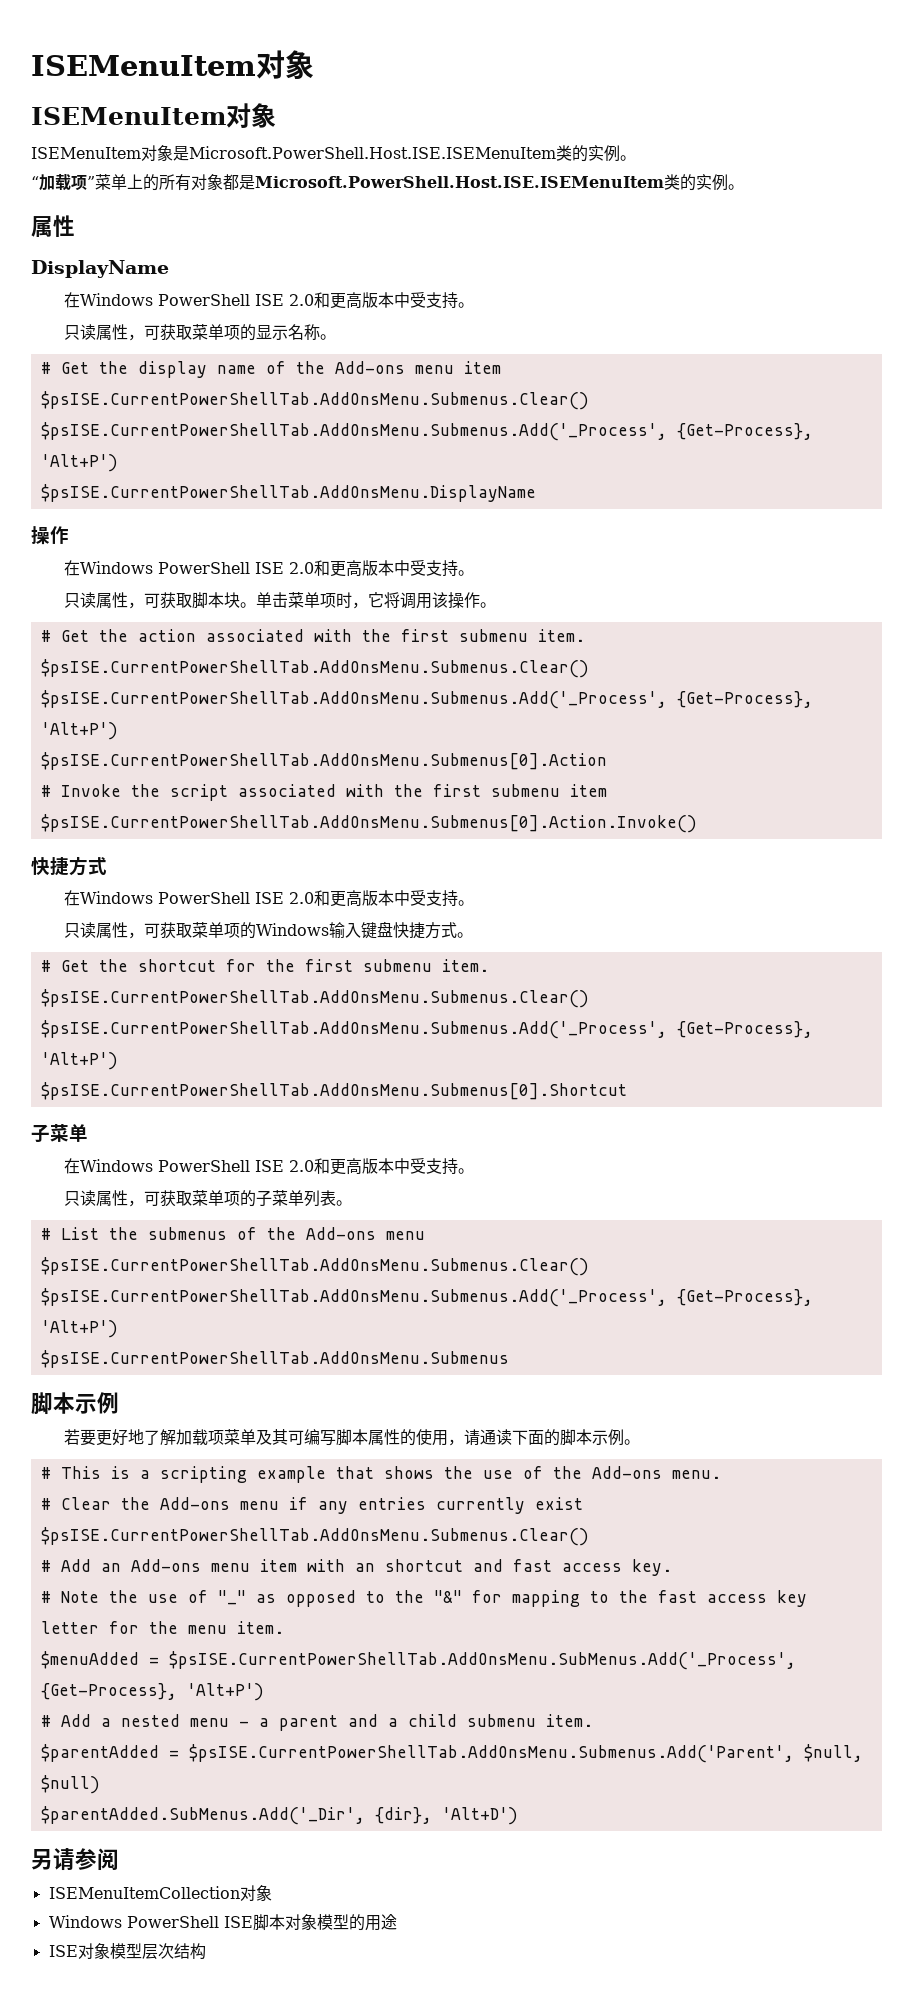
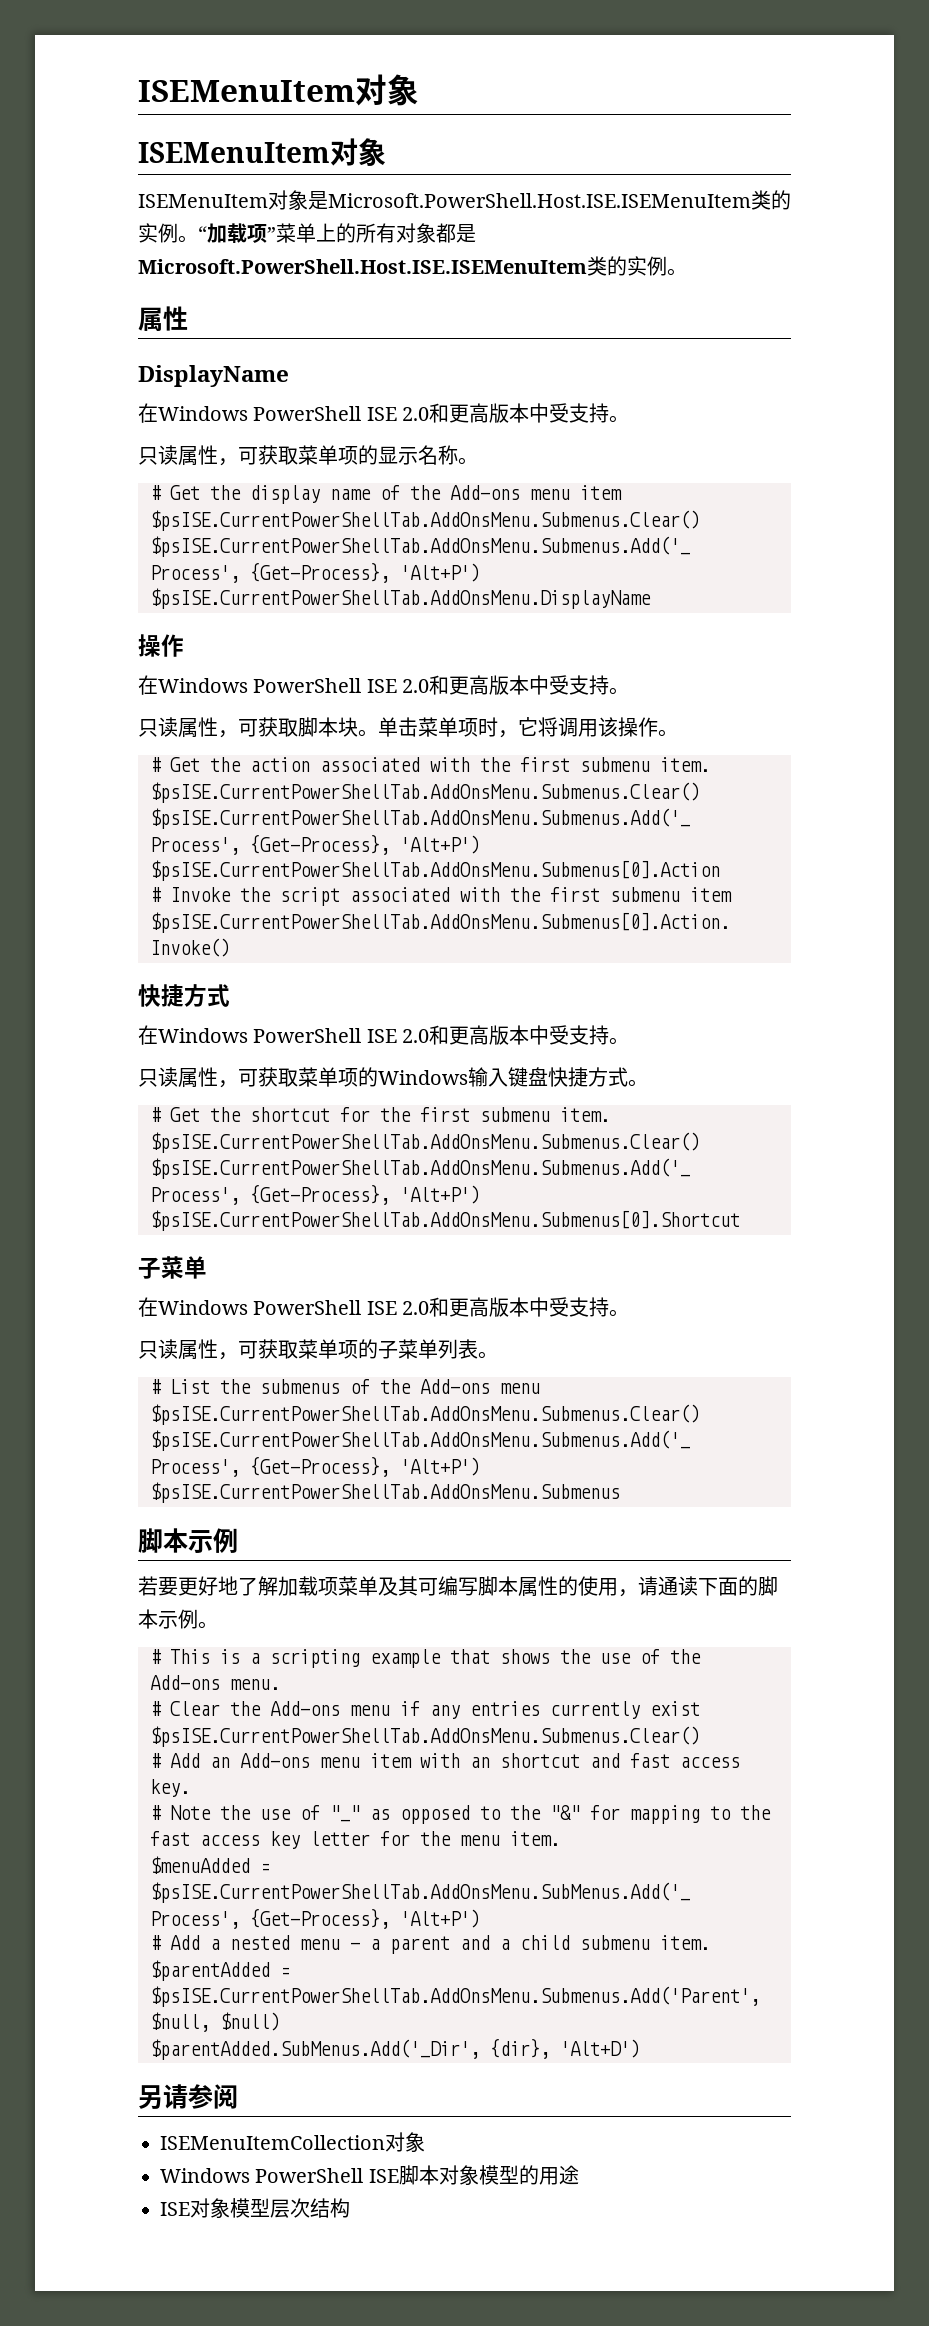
- ISEMenuItem对象是Microsoft.PowerShell.Host.ISE.ISEMenuItem类的实例。
- “加载项”菜单上的所有对象都是Microsoft.PowerShell.Host.ISE.ISEMenuItem类的实例。
+ ISEMenuItem对象是Microsoft.PowerShell.Host.ISE.ISEMenuItem类的实例。“加载项”菜单上的所有对象都是Microsoft.PowerShell.Host.ISE.ISEMenuItem类的实例。

